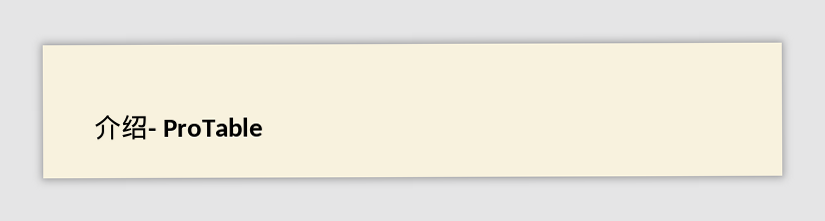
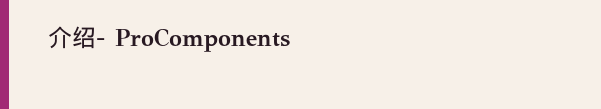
- 介绍- ProTable
+ 介绍- ProComponents

